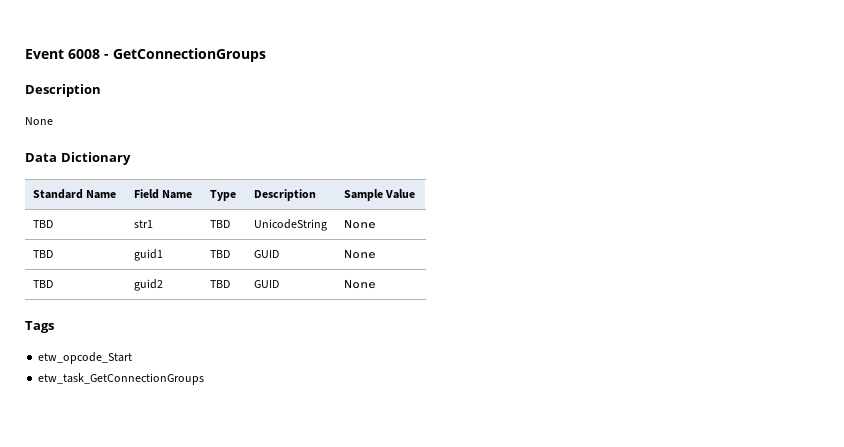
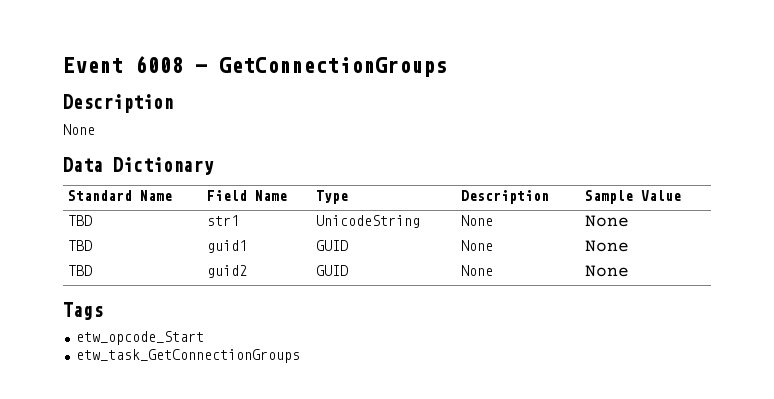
- TBD | str1 | TBD | UnicodeString | None
+ TBD | str1 | UnicodeString | None | None
- TBD | guid1 | TBD | GUID | None
+ TBD | guid1 | GUID | None | None
- TBD | guid2 | TBD | GUID | None
+ TBD | guid2 | GUID | None | None

